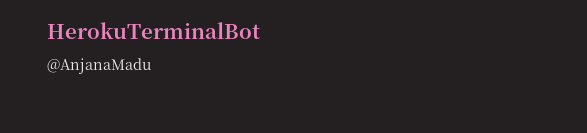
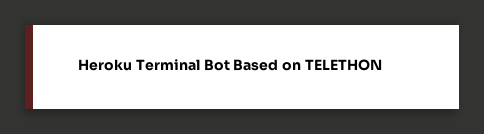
- HerokuTerminalBot
- @AnjanaMadu
+ Heroku Terminal Bot Based on TELETHON

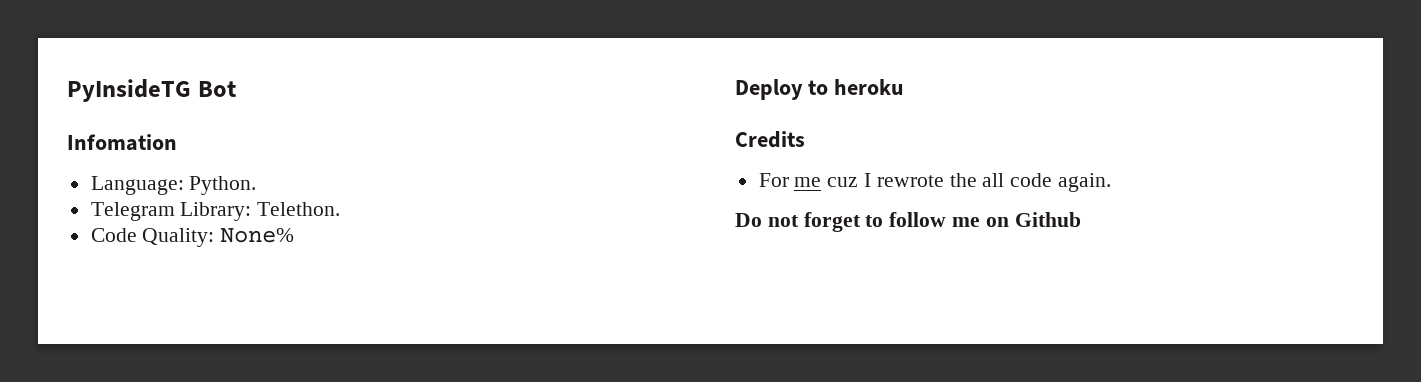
- Heroku Terminal Bot Based on TELETHON
+ PyInsideTG Bot
+ Infomation
+ Language: Python.
+ Telegram Library: Telethon.
+ Code Quality: None%
+ Deploy to heroku
+ Credits
+ For me cuz I rewrote the all code again.
+ Do not forget to follow me on Github

